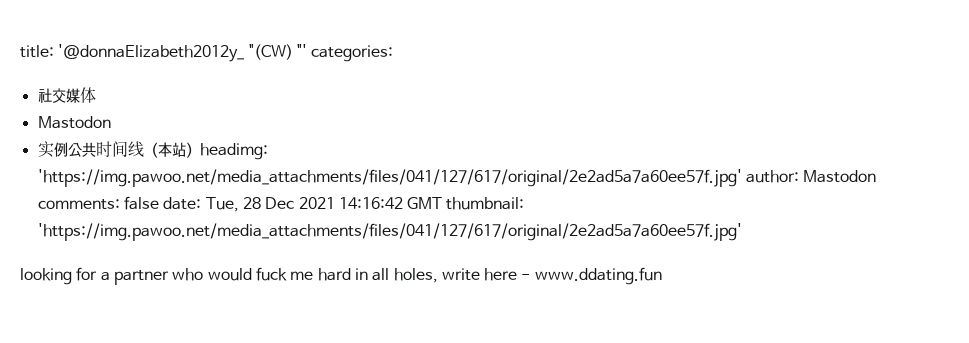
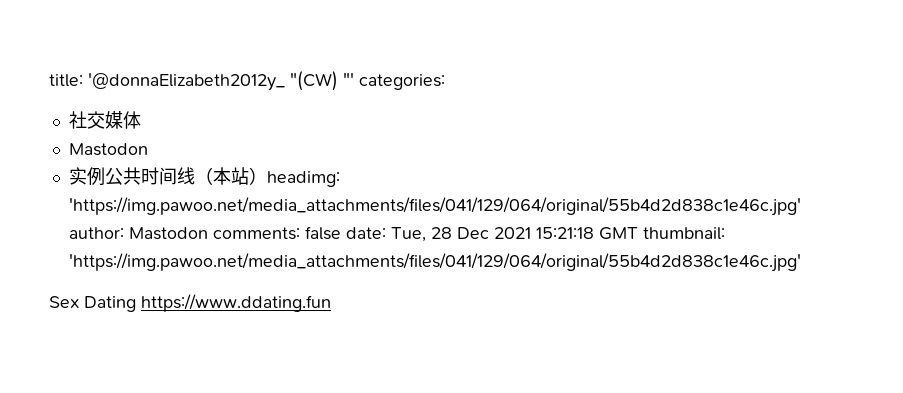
- 实例公共时间线（本站）headimg: 'https://img.pawoo.net/media_attachments/files/041/127/617/original/2e2ad5a7a60ee57f.jpg' author: Mastodon comments: false date: Tue, 28 Dec 2021 14:16:42 GMT thumbnail: 'https://img.pawoo.net/media_attachments/files/041/127/617/original/2e2ad5a7a60ee57f.jpg'
- looking for a partner who would fuck me hard in all holes, write here - www.ddating.fun
+ 实例公共时间线（本站）headimg: 'https://img.pawoo.net/media_attachments/files/041/129/064/original/55b4d2d838c1e46c.jpg' author: Mastodon comments: false date: Tue, 28 Dec 2021 15:21:18 GMT thumbnail: 'https://img.pawoo.net/media_attachments/files/041/129/064/original/55b4d2d838c1e46c.jpg'
+ Sex Dating https://www.ddating.fun

